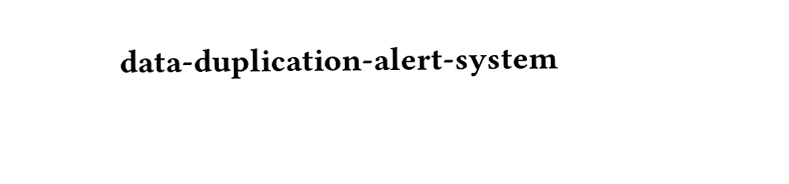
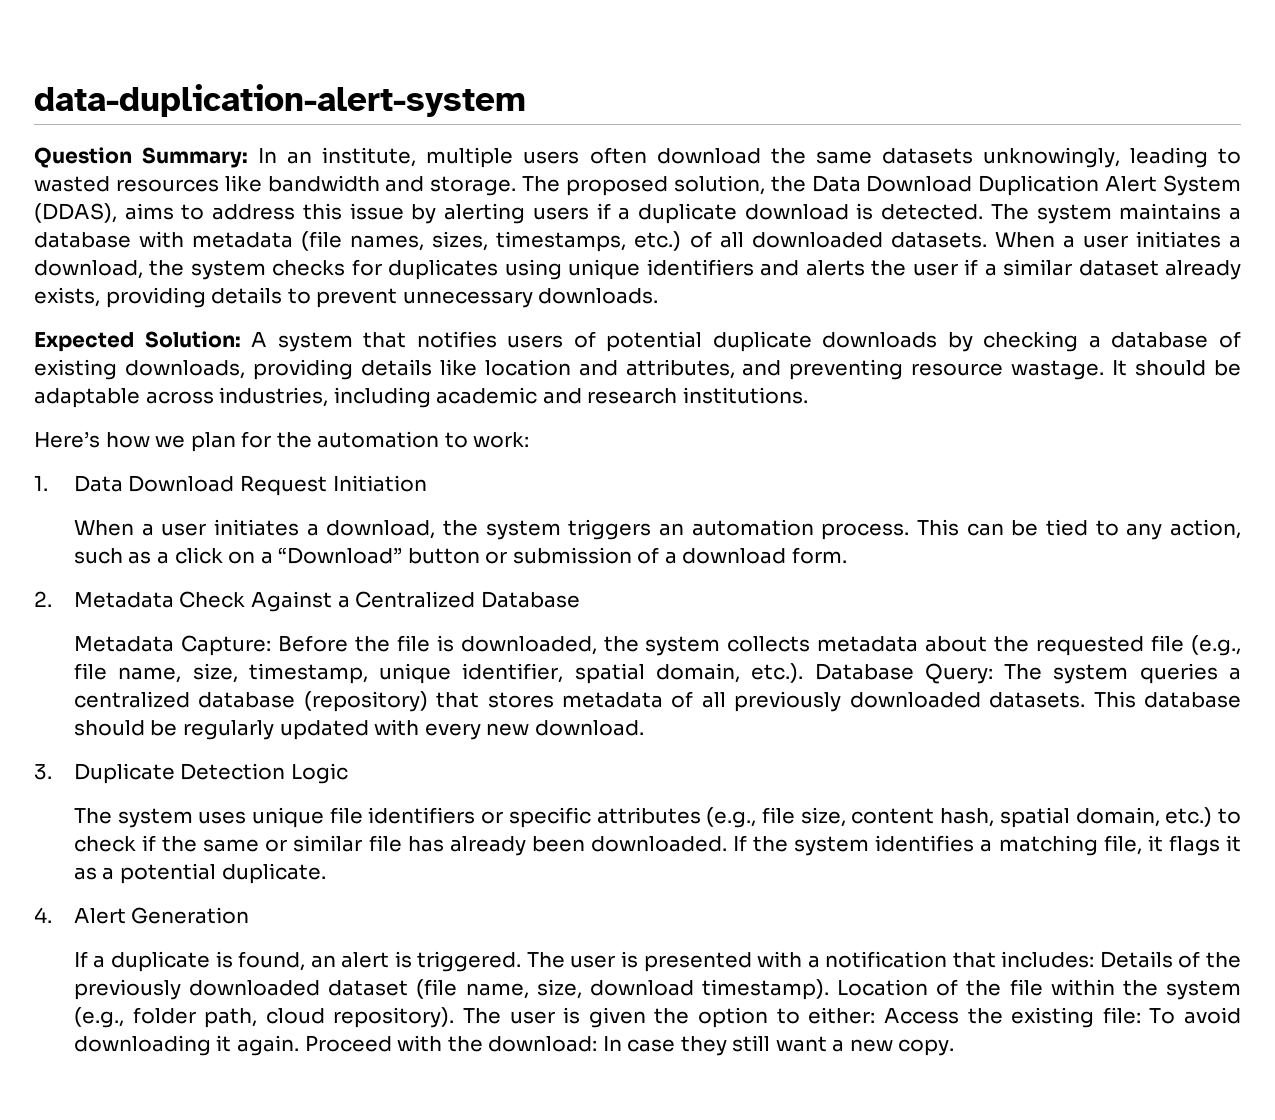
+ Question Summary: In an institute, multiple users often download the same datasets unknowingly, leading to wasted resources like bandwidth and storage. The proposed solution, the Data Download Duplication Alert System (DDAS), aims to address this issue by alerting users if a duplicate download is detected. The system maintains a database with metadata (file names, sizes, timestamps, etc.) of all downloaded datasets. When a user initiates a download, the system checks for duplicates using unique identifiers and alerts the user if a similar dataset already exists, providing details to prevent unnecessary downloads.
+ Expected Solution: A system that notifies users of potential duplicate downloads by checking a database of existing downloads, providing details like location and attributes, and preventing resource wastage. It should be adaptable across industries, including academic and research institutions.
+ Here’s how we plan for the automation to work:
+ 1. Data Download Request Initiation
+ When a user initiates a download, the system triggers an automation process. This can be tied to any action, such as a click on a “Download” button or submission of a download form.
+ 2. Metadata Check Against a Centralized Database
+ Metadata Capture: Before the file is downloaded, the system collects metadata about the requested file (e.g., file name, size, timestamp, unique identifier, spatial domain, etc.). Database Query: The system queries a centralized database (repository) that stores metadata of all previously downloaded datasets. This database should be regularly updated with every new download.
+ 3. Duplicate Detection Logic
+ The system uses unique file identifiers or specific attributes (e.g., file size, content hash, spatial domain, etc.) to check if the same or similar file has already been downloaded. If the system identifies a matching file, it flags it as a potential duplicate.
+ 4. Alert Generation
+ If a duplicate is found, an alert is triggered. The user is presented with a notification that includes: Details of the previously downloaded dataset (file name, size, download timestamp). Location of the file within the system (e.g., folder path, cloud repository). The user is given the option to either: Access the existing file: To avoid downloading it again. Proceed with the download: In case they still want a new copy.

